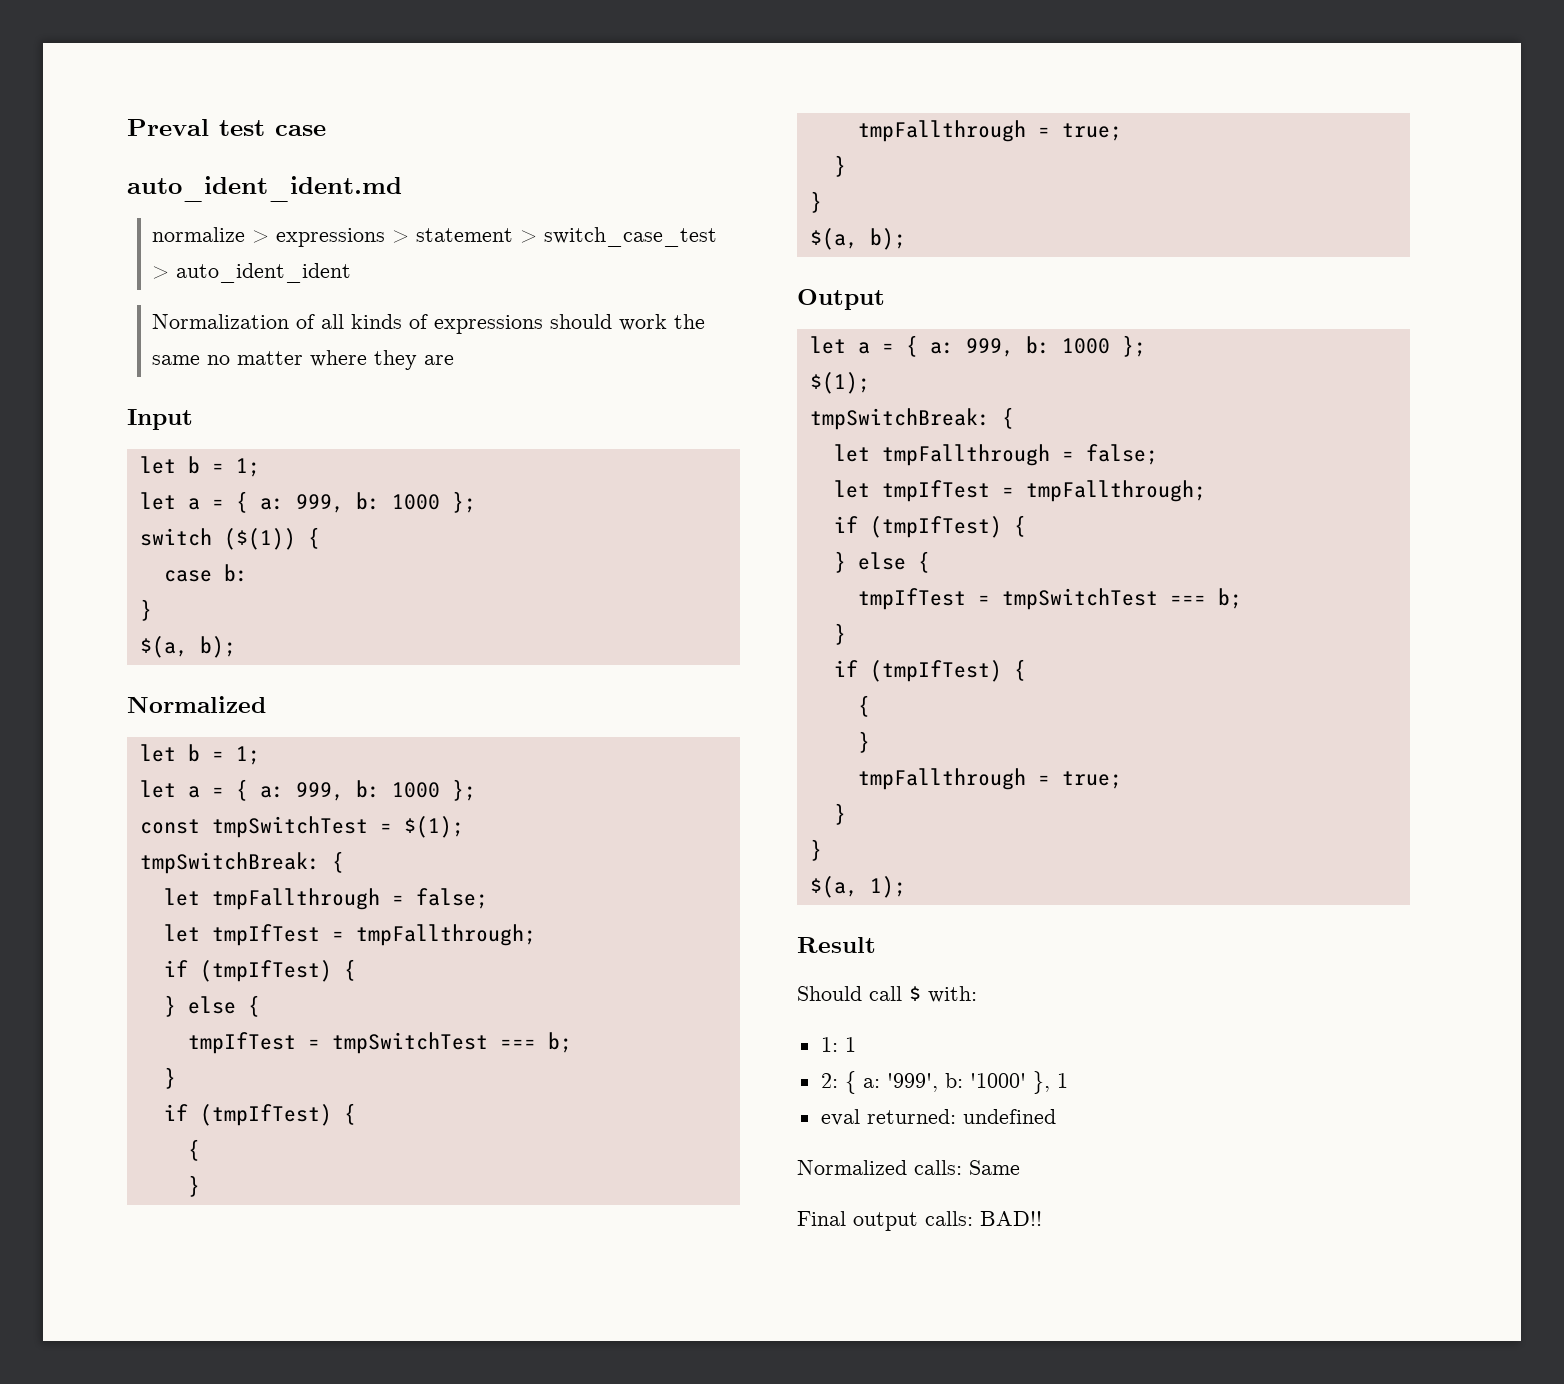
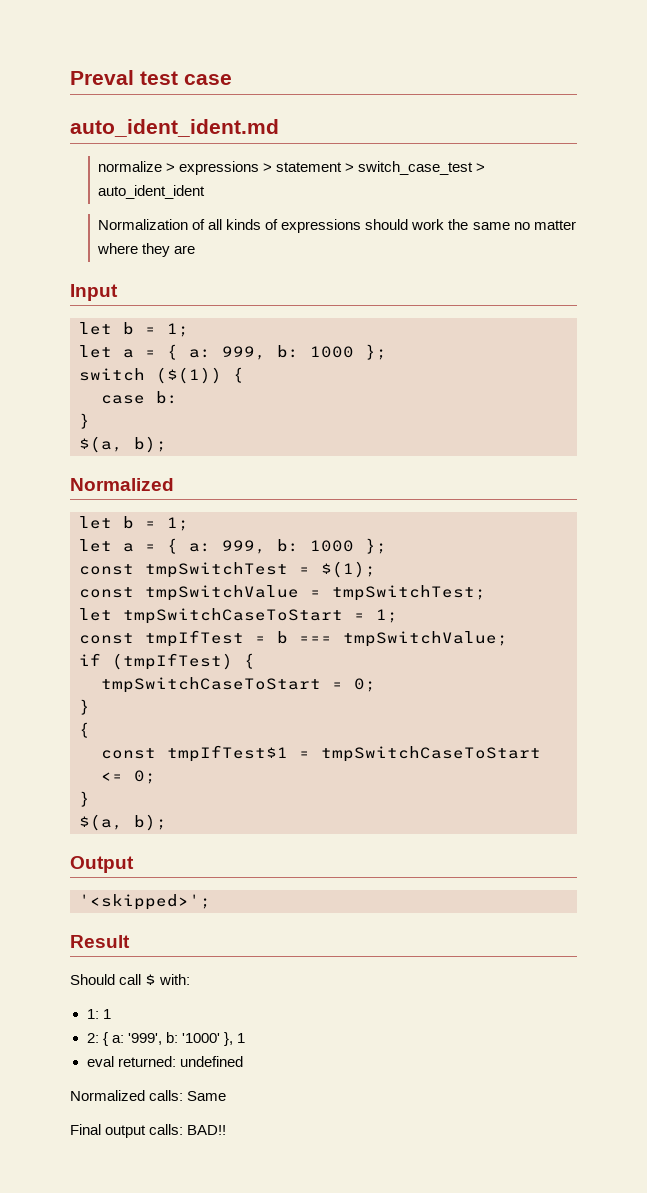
  const tmpSwitchTest = $(1);
- tmpSwitchBreak: {
- let tmpFallthrough = false;
- let tmpIfTest = tmpFallthrough;
+ const tmpSwitchValue = tmpSwitchTest;
+ let tmpSwitchCaseToStart = 1;
+ const tmpIfTest = b === tmpSwitchValue;
  if (tmpIfTest) {
- } else {
- tmpIfTest = tmpSwitchTest === b;
+ tmpSwitchCaseToStart = 0;
  }
- if (tmpIfTest) {
  {
- }
- tmpFallthrough = true;
- }
+ const tmpIfTest$1 = tmpSwitchCaseToStart <= 0;
  }
  $(a, b);
  Output
- let a = { a: 999, b: 1000 };
- $(1);
- tmpSwitchBreak: {
- let tmpFallthrough = false;
- let tmpIfTest = tmpFallthrough;
- if (tmpIfTest) {
- } else {
- tmpIfTest = tmpSwitchTest === b;
- }
- if (tmpIfTest) {
- {
- }
- tmpFallthrough = true;
- }
- }
- $(a, 1);
+ '<skipped>';

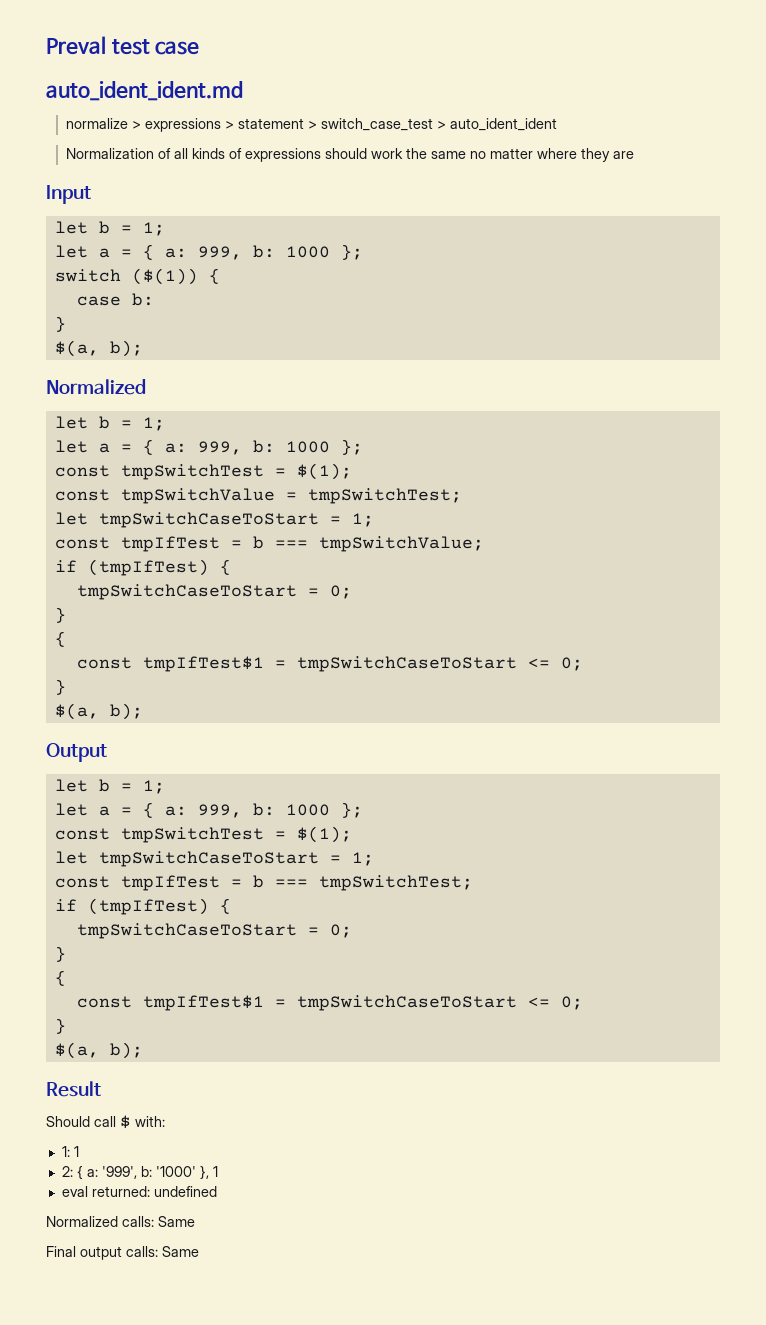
  Output
- '<skipped>';
+ let b = 1;
+ let a = { a: 999, b: 1000 };
+ const tmpSwitchTest = $(1);
+ let tmpSwitchCaseToStart = 1;
+ const tmpIfTest = b === tmpSwitchTest;
+ if (tmpIfTest) {
+ tmpSwitchCaseToStart = 0;
+ }
+ {
+ const tmpIfTest$1 = tmpSwitchCaseToStart <= 0;
+ }
+ $(a, b);
- Final output calls: BAD!!
+ Final output calls: Same

